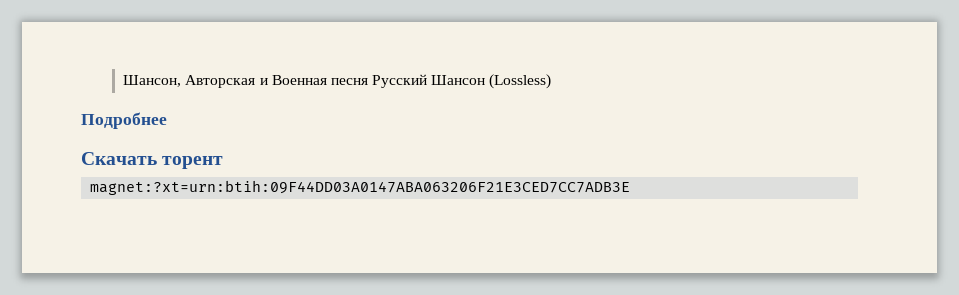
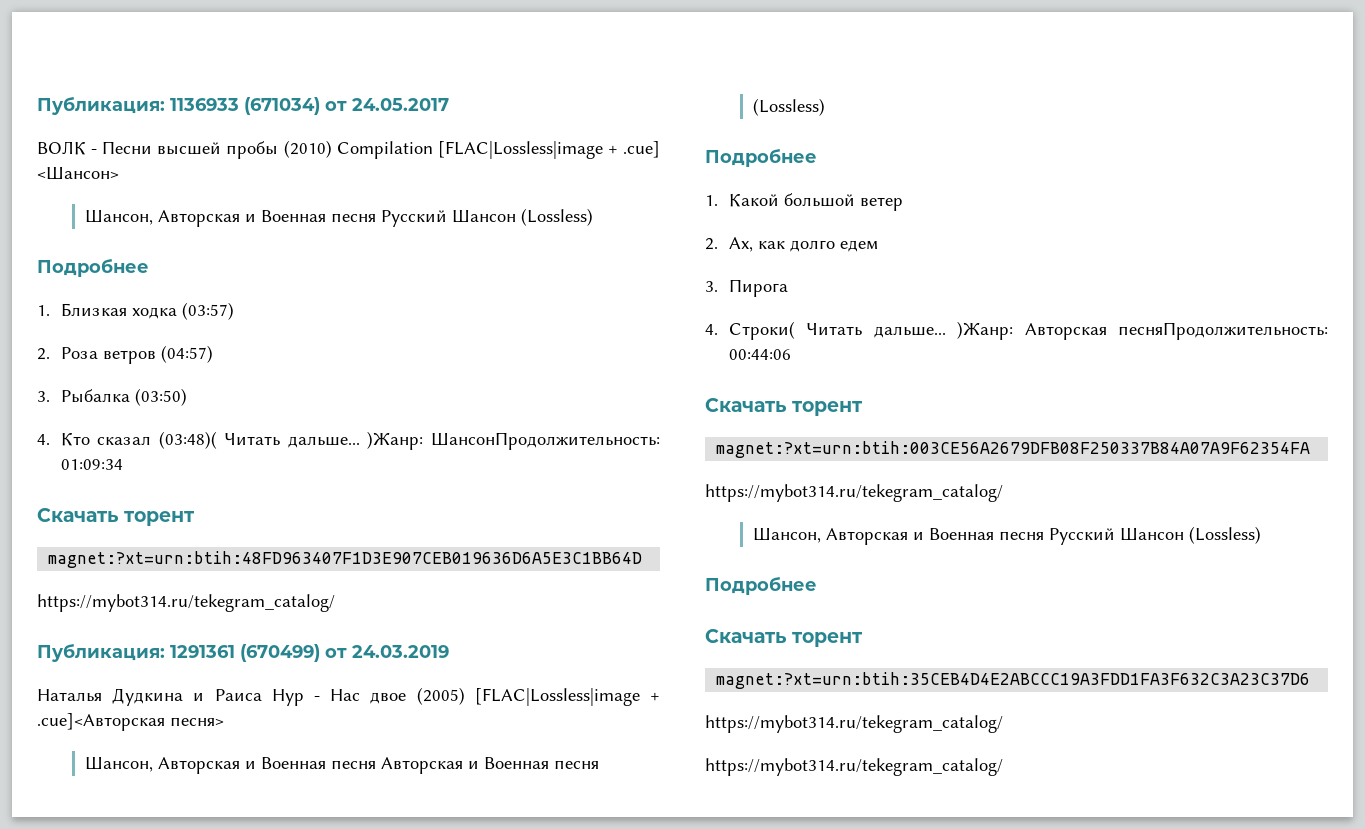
+ Публикация: 1136933 (671034) от 24.05.2017
+ ВОЛК - Песни высшей пробы (2010) Compilation [FLAC|Lossless|image + .cue] <Шансон>
+ Шансон, Авторская и Военная песня Русский Шансон (Lossless)
+ Подробнее
+ 1. Близкая ходка (03:57)
+ 2. Роза ветров (04:57)
+ 3. Рыбалка (03:50)
+ 4. Кто сказал (03:48)( Читать дальше... )Жанр: ШансонПродолжительность: 01:09:34
+ Скачать торент
+ magnet:?xt=urn:btih:48FD963407F1D3E907CEB019636D6A5E3C1BB64D
+ https://mybot314.ru/tekegram_catalog/
+ Публикация: 1291361 (670499) от 24.03.2019
+ Наталья Дудкина и Раиса Нур - Нас двое (2005) [FLAC|Lossless|image + .cue]<Авторская песня>
+ Шансон, Авторская и Военная песня Авторская и Военная песня (Lossless)
+ Подробнее
+ 1. Какой большой ветер
+ 2. Ах, как долго едем
+ 3. Пирога
+ 4. Строки( Читать дальше... )Жанр: Авторская песняПродолжительность: 00:44:06
+ Скачать торент
+ magnet:?xt=urn:btih:003CE56A2679DFB08F250337B84A07A9F62354FA
+ https://mybot314.ru/tekegram_catalog/
- magnet:?xt=urn:btih:09F44DD03A0147ABA063206F21E3CED7CC7ADB3E
+ magnet:?xt=urn:btih:35CEB4D4E2ABCCC19A3FDD1FA3F632C3A23C37D6
+ https://mybot314.ru/tekegram_catalog/
+ https://mybot314.ru/tekegram_catalog/

